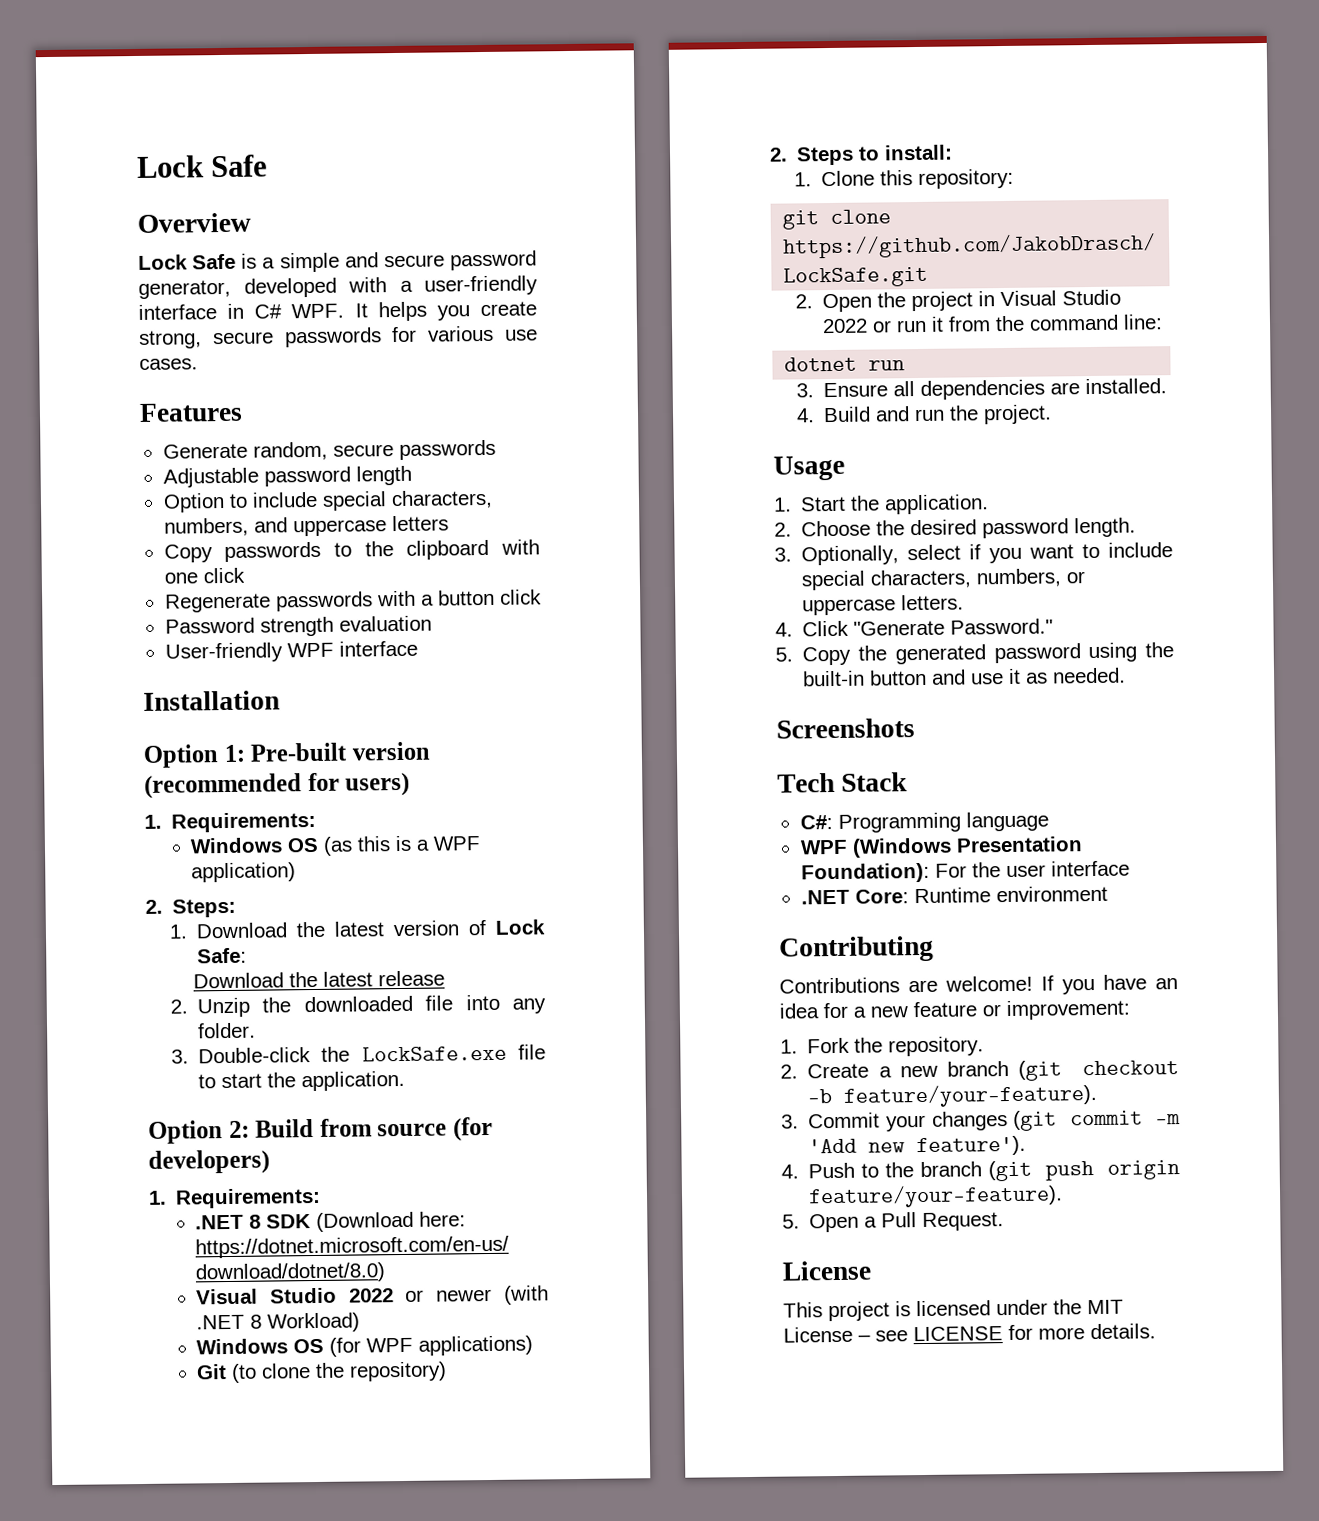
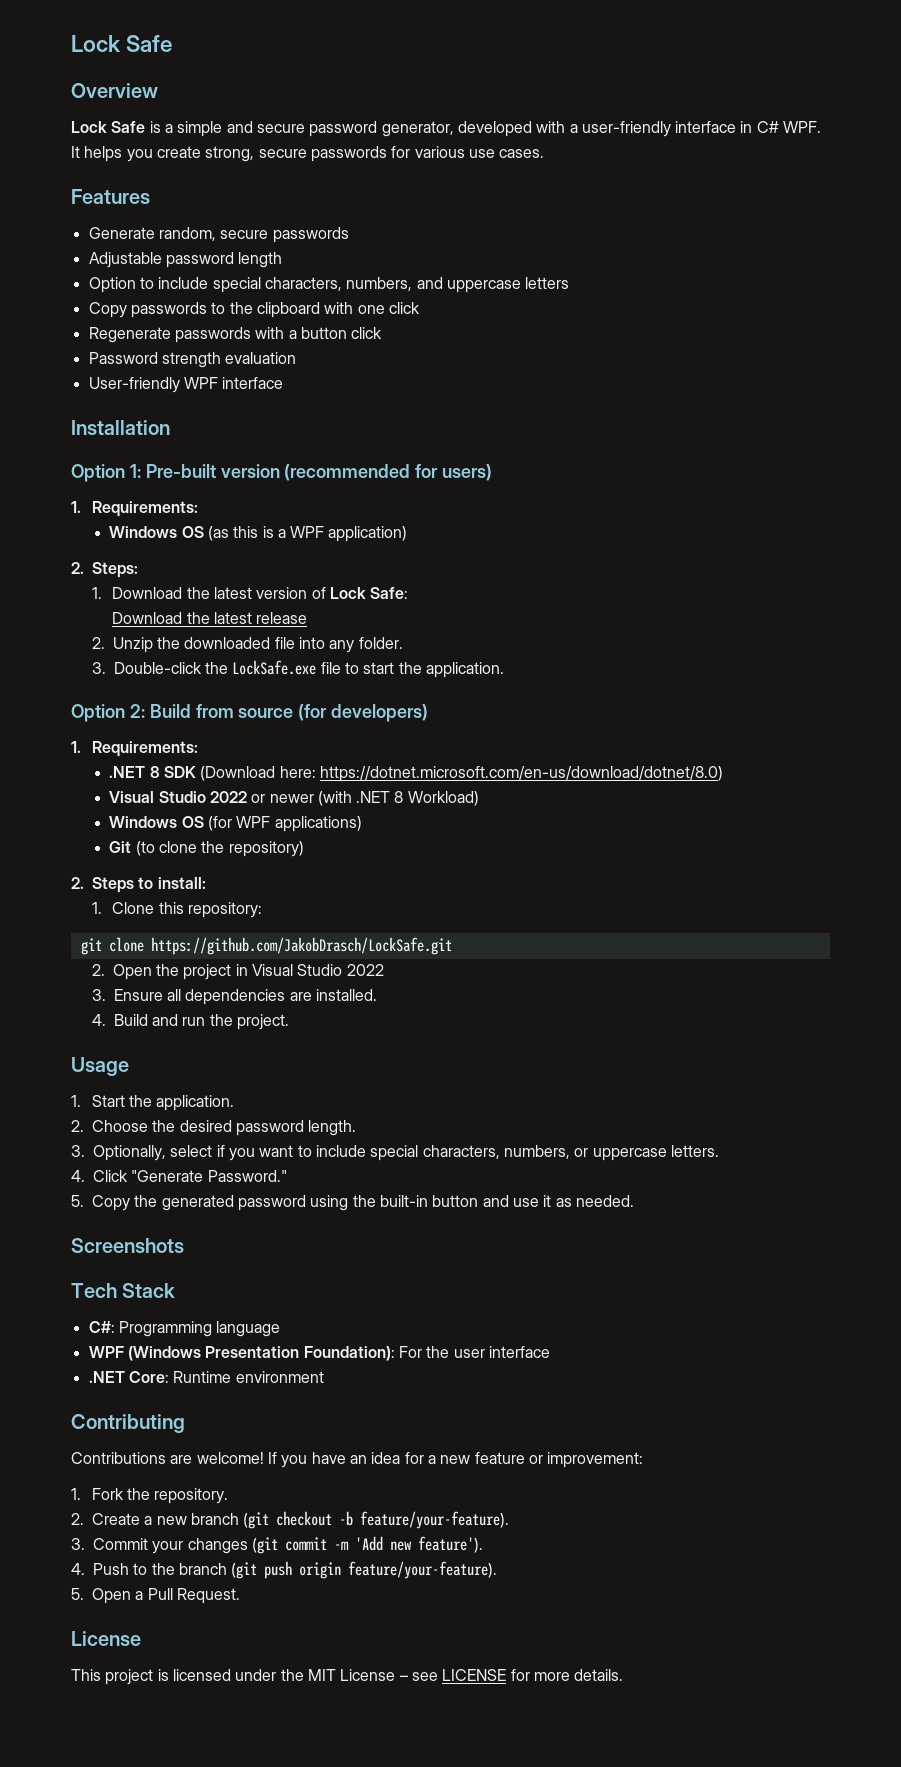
- 2. Open the project in Visual Studio 2022 or run it from the command line:
- dotnet run
+ 2. Open the project in Visual Studio 2022

